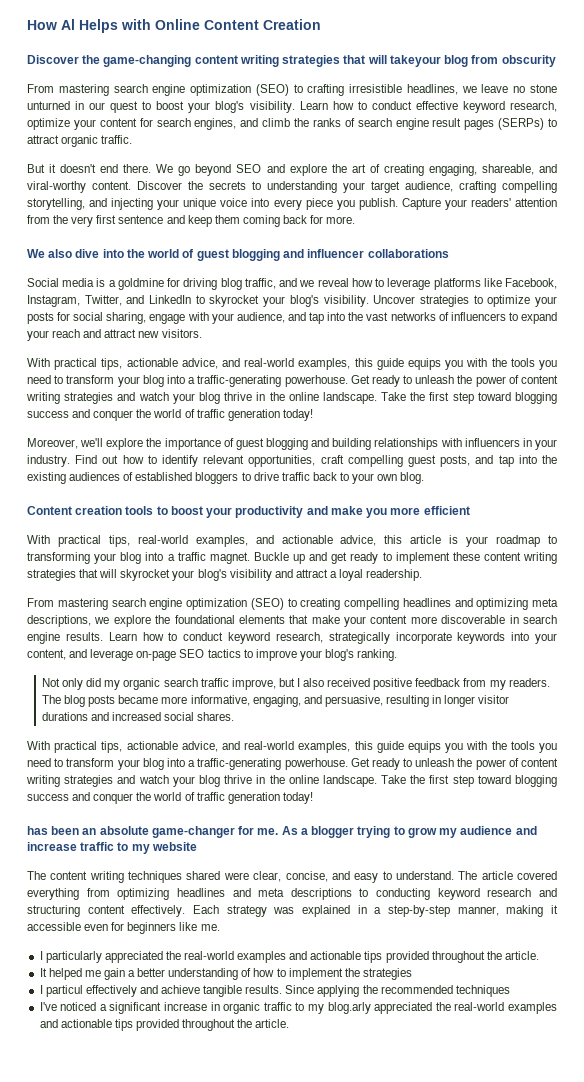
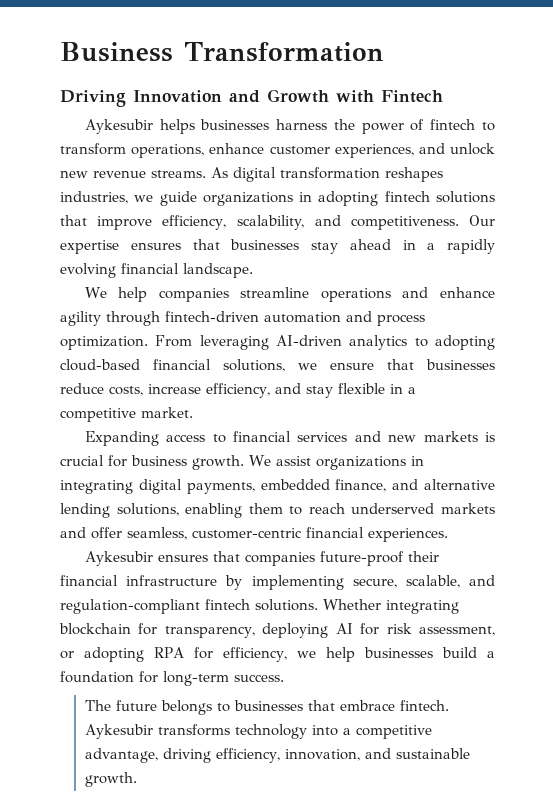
- How Al Helps with Online Content Creation
- Discover the game-changing content writing strategies that will takeyour blog from obscurity
- From mastering search engine optimization (SEO) to crafting irresistible headlines, we leave no stone unturned in our quest to boost your blog's visibility. Learn how to conduct effective keyword research, optimize your content for search engines, and climb the ranks of search engine result pages (SERPs) to attract organic traffic.
- But it doesn't end there. We go beyond SEO and explore the art of creating engaging, shareable, and viral-worthy content. Discover the secrets to understanding your target audience, crafting compelling storytelling, and injecting your unique voice into every piece you publish. Capture your readers' attention from the very first sentence and keep them coming back for more.
- We also dive into the world of guest blogging and influencer collaborations
- Social media is a goldmine for driving blog traffic, and we reveal how to leverage platforms like Facebook, Instagram, Twitter, and LinkedIn to skyrocket your blog's visibility. Uncover strategies to optimize your posts for social sharing, engage with your audience, and tap into the vast networks of influencers to expand your reach and attract new visitors.
- With practical tips, actionable advice, and real-world examples, this guide equips you with the tools you need to transform your blog into a traffic-generating powerhouse. Get ready to unleash the power of content writing strategies and watch your blog thrive in the online landscape. Take the first step toward blogging success and conquer the world of traffic generation today!
- Moreover, we'll explore the importance of guest blogging and building relationships with influencers in your industry. Find out how to identify relevant opportunities, craft compelling guest posts, and tap into the existing audiences of established bloggers to drive traffic back to your own blog.
- Content creation tools to boost your productivity and make you more efficient
- With practical tips, real-world examples, and actionable advice, this article is your roadmap to transforming your blog into a traffic magnet. Buckle up and get ready to implement these content writing strategies that will skyrocket your blog's visibility and attract a loyal readership.
- From mastering search engine optimization (SEO) to creating compelling headlines and optimizing meta descriptions, we explore the foundational elements that make your content more discoverable in search engine results. Learn how to conduct keyword research, strategically incorporate keywords into your content, and leverage on-page SEO tactics to improve your blog's ranking.
- Not only did my organic search traffic improve, but I also received positive feedback from my readers. The blog posts became more informative, engaging, and persuasive, resulting in longer visitor durations and increased social shares.
- With practical tips, actionable advice, and real-world examples, this guide equips you with the tools you need to transform your blog into a traffic-generating powerhouse. Get ready to unleash the power of content writing strategies and watch your blog thrive in the online landscape. Take the first step toward blogging success and conquer the world of traffic generation today!
- has been an absolute game-changer for me. As a blogger trying to grow my audience and increase traffic to my website
- The content writing techniques shared were clear, concise, and easy to understand. The article covered everything from optimizing headlines and meta descriptions to conducting keyword research and structuring content effectively. Each strategy was explained in a step-by-step manner, making it accessible even for beginners like me.
- I particularly appreciated the real-world examples and actionable tips provided throughout the article.
- It helped me gain a better understanding of how to implement the strategies
- I particul effectively and achieve tangible results. Since applying the recommended techniques
- I've noticed a significant increase in organic traffic to my blog.arly appreciated the real-world examples and actionable tips provided throughout the article.
+ Business Transformation
+ Driving Innovation and Growth with Fintech
+ Aykesubir helps businesses harness the power of fintech to transform operations, enhance customer experiences, and unlock new revenue streams. As digital transformation reshapes industries, we guide organizations in adopting fintech solutions that improve efficiency, scalability, and competitiveness. Our expertise ensures that businesses stay ahead in a rapidly evolving financial landscape.
+ We help companies streamline operations and enhance agility through fintech-driven automation and process optimization. From leveraging AI-driven analytics to adopting cloud-based financial solutions, we ensure that businesses reduce costs, increase efficiency, and stay flexible in a competitive market.
+ Expanding access to financial services and new markets is crucial for business growth. We assist organizations in integrating digital payments, embedded finance, and alternative lending solutions, enabling them to reach underserved markets and offer seamless, customer-centric financial experiences.
+ Aykesubir ensures that companies future-proof their financial infrastructure by implementing secure, scalable, and regulation-compliant fintech solutions. Whether integrating blockchain for transparency, deploying AI for risk assessment, or adopting RPA for efficiency, we help businesses build a foundation for long-term success.
+ The future belongs to businesses that embrace fintech. Aykesubir transforms technology into a competitive advantage, driving efficiency, innovation, and sustainable growth.

